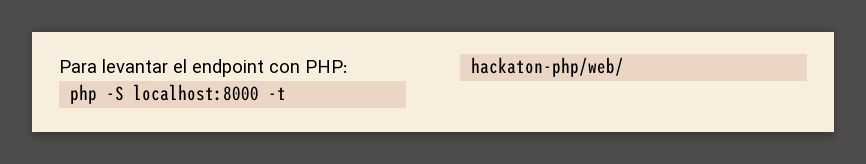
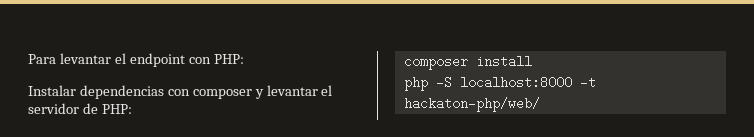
+ Instalar dependencias con composer y levantar el servidor de PHP:
+ composer install

